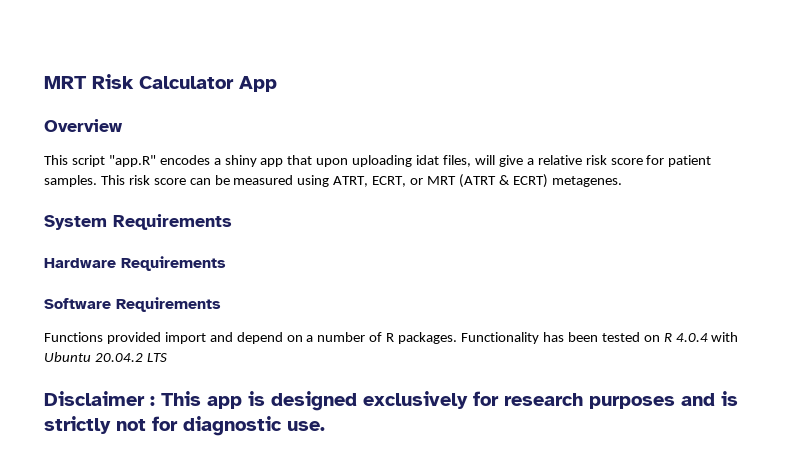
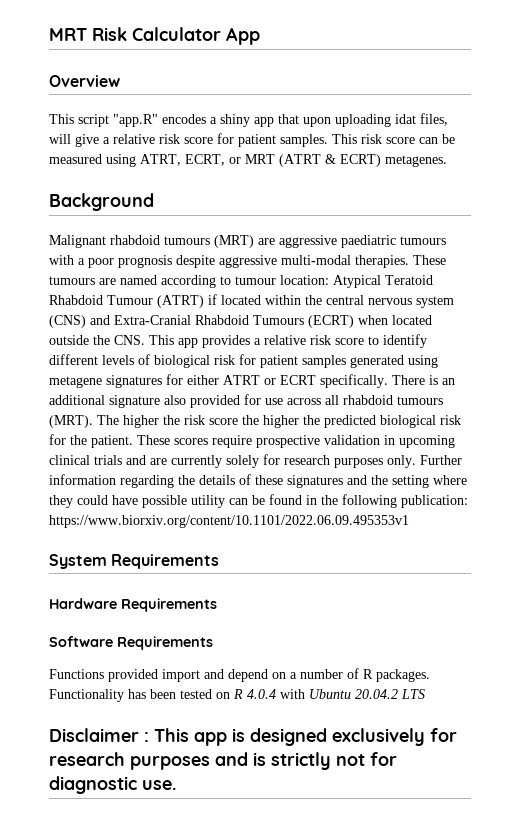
+ Background
+ Malignant rhabdoid tumours (MRT) are aggressive paediatric tumours with a poor prognosis despite aggressive multi-modal therapies. These tumours are named according to tumour location: Atypical Teratoid Rhabdoid Tumour (ATRT) if located within the central nervous system (CNS) and Extra-Cranial Rhabdoid Tumours (ECRT) when located outside the CNS. This app provides a relative risk score to identify different levels of biological risk for patient samples generated using metagene signatures for either ATRT or ECRT specifically. There is an additional signature also provided for use across all rhabdoid tumours (MRT). The higher the risk score the higher the predicted biological risk for the patient. These scores require prospective validation in upcoming clinical trials and are currently solely for research purposes only. Further information regarding the details of these signatures and the setting where they could have possible utility can be found in the following publication: https://www.biorxiv.org/content/10.1101/2022.06.09.495353v1

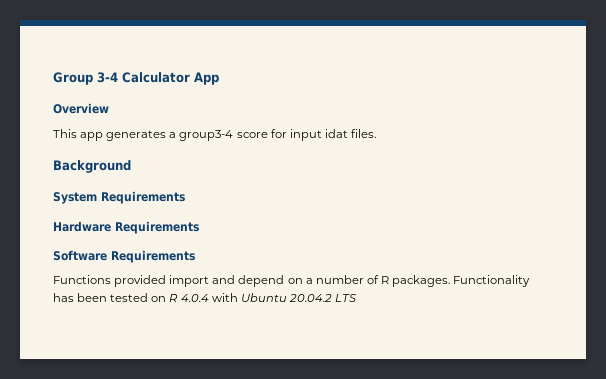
- MRT Risk Calculator App
+ Group 3-4 Calculator App
- This script "app.R" encodes a shiny app that upon uploading idat files, will give a relative risk score for patient samples. This risk score can be measured using ATRT, ECRT, or MRT (ATRT & ECRT) metagenes.
+ This app generates a group3-4 score for input idat files.
  Background
- Malignant rhabdoid tumours (MRT) are aggressive paediatric tumours with a poor prognosis despite aggressive multi-modal therapies. These tumours are named according to tumour location: Atypical Teratoid Rhabdoid Tumour (ATRT) if located within the central nervous system (CNS) and Extra-Cranial Rhabdoid Tumours (ECRT) when located outside the CNS. This app provides a relative risk score to identify different levels of biological risk for patient samples generated using metagene signatures for either ATRT or ECRT specifically. There is an additional signature also provided for use across all rhabdoid tumours (MRT). The higher the risk score the higher the predicted biological risk for the patient. These scores require prospective validation in upcoming clinical trials and are currently solely for research purposes only. Further information regarding the details of these signatures and the setting where they could have possible utility can be found in the following publication: https://www.biorxiv.org/content/10.1101/2022.06.09.495353v1
- Disclaimer : This app is designed exclusively for research purposes and is strictly not for diagnostic use.

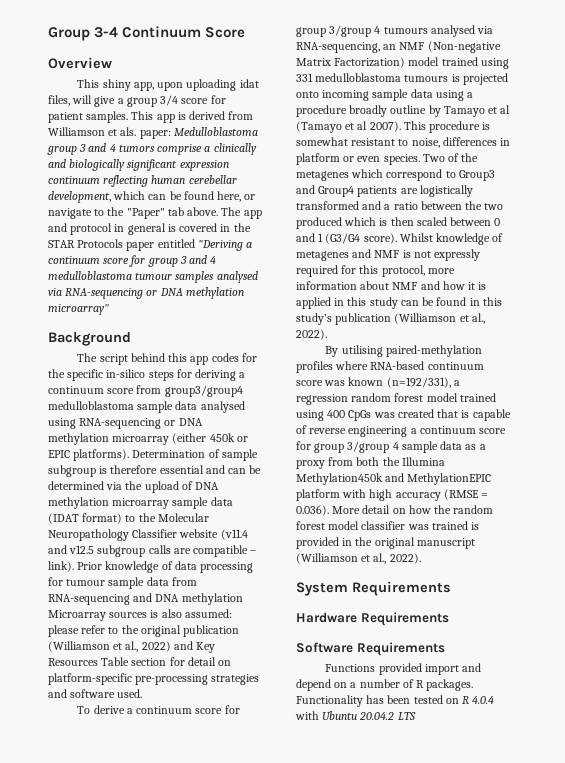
- Group 3-4 Calculator App
+ Group 3-4 Continuum Score
- This app generates a group3-4 score for input idat files.
+ This shiny app, upon uploading idat files, will give a group 3/4 score for patient samples. This app is derived from Williamson et als. paper: Medulloblastoma group 3 and 4 tumors comprise a clinically and biologically significant expression continuum reflecting human cerebellar development, which can be found here, or navigate to the "Paper" tab above. The app and protocol in general is covered in the STAR Protocols paper entitled "Deriving a continuum score for group 3 and 4 medulloblastoma tumour samples analysed via RNA-sequencing or DNA methylation microarray"
  Background
+ The script behind this app codes for the specific in-silico steps for deriving a continuum score from group3/group4 medulloblastoma sample data analysed using RNA-sequencing or DNA methylation microarray (either 450k or EPIC platforms). Determination of sample subgroup is therefore essential and can be determined via the upload of DNA methylation microarray sample data (IDAT format) to the Molecular Neuropathology Classifier website (v11.4 and v12.5 subgroup calls are compatible – link). Prior knowledge of data processing for tumour sample data from RNA-sequencing and DNA methylation Microarray sources is also assumed: please refer to the original publication (Williamson et al., 2022) and Key Resources Table section for detail on platform-specific pre-processing strategies and software used.
+ To derive a continuum score for group 3/group 4 tumours analysed via RNA-sequencing, an NMF (Non-negative Matrix Factorization) model trained using 331 medulloblastoma tumours is projected onto incoming sample data using a procedure broadly outline by Tamayo et al (Tamayo et al 2007). This procedure is somewhat resistant to noise, differences in platform or even species. Two of the metagenes which correspond to Group3 and Group4 patients are logistically transformed and a ratio between the two produced which is then scaled between 0 and 1 (G3/G4 score). Whilst knowledge of metagenes and NMF is not expressly required for this protocol, more information about NMF and how it is applied in this study can be found in this study’s publication (Williamson et al., 2022).
+ By utilising paired-methylation profiles where RNA-based continuum score was known (n=192/331), a regression random forest model trained using 400 CpGs was created that is capable of reverse engineering a continuum score for group 3/group 4 sample data as a proxy from both the Illumina Methylation450k and MethylationEPIC platform with high accuracy (RMSE = 0.036). More detail on how the random forest model classifier was trained is provided in the original manuscript (Williamson et al., 2022).

